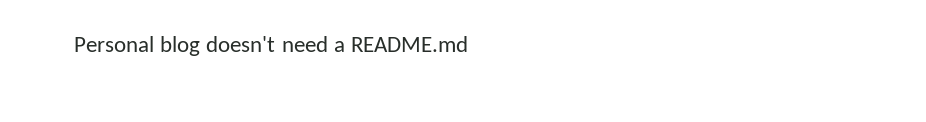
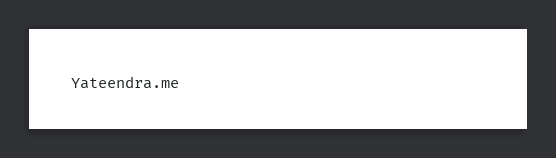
- Personal blog doesn't need a README.md
+ Yateendra.me

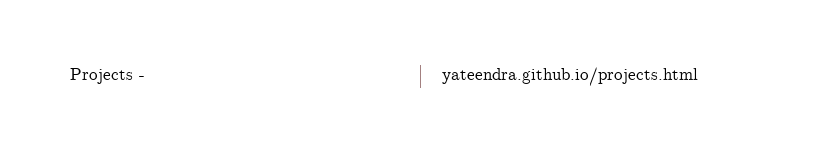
- Yateendra.me
+ Projects - yateendra.github.io/projects.html

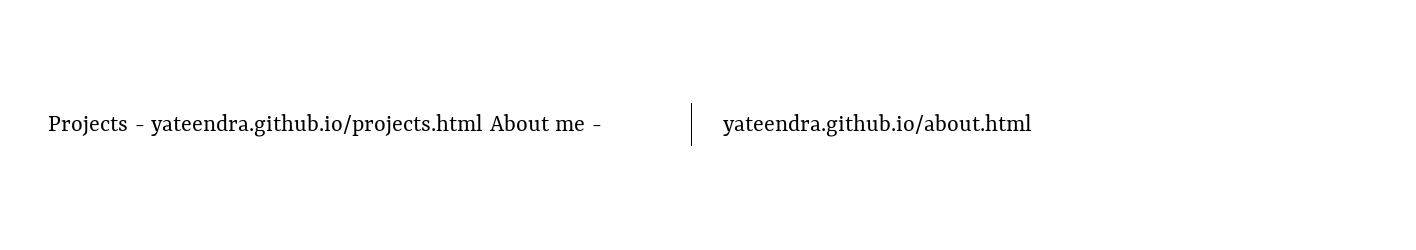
- Projects - yateendra.github.io/projects.html
+ Projects - yateendra.github.io/projects.html About me - yateendra.github.io/about.html

